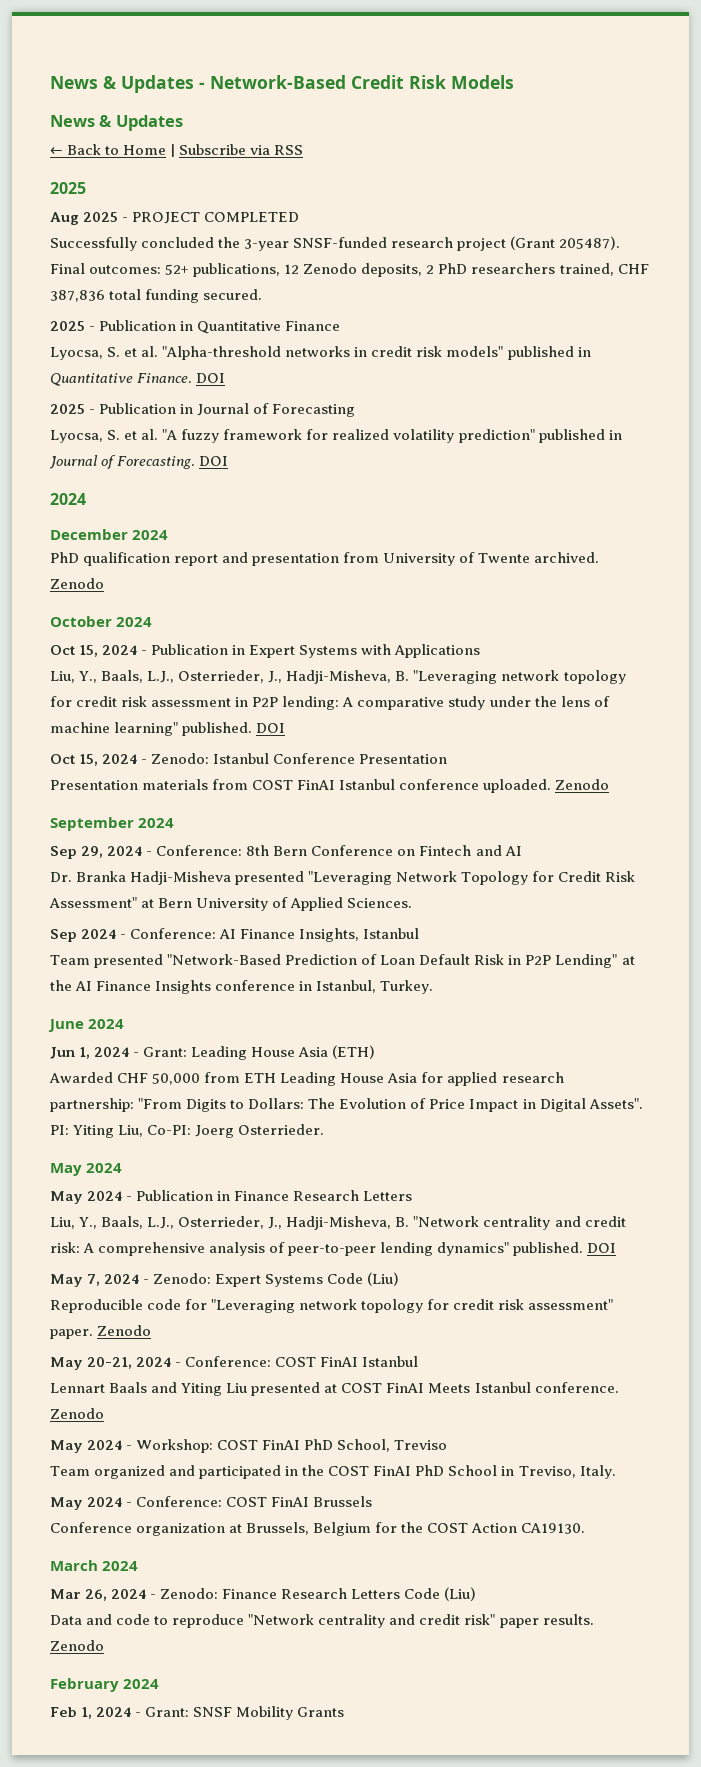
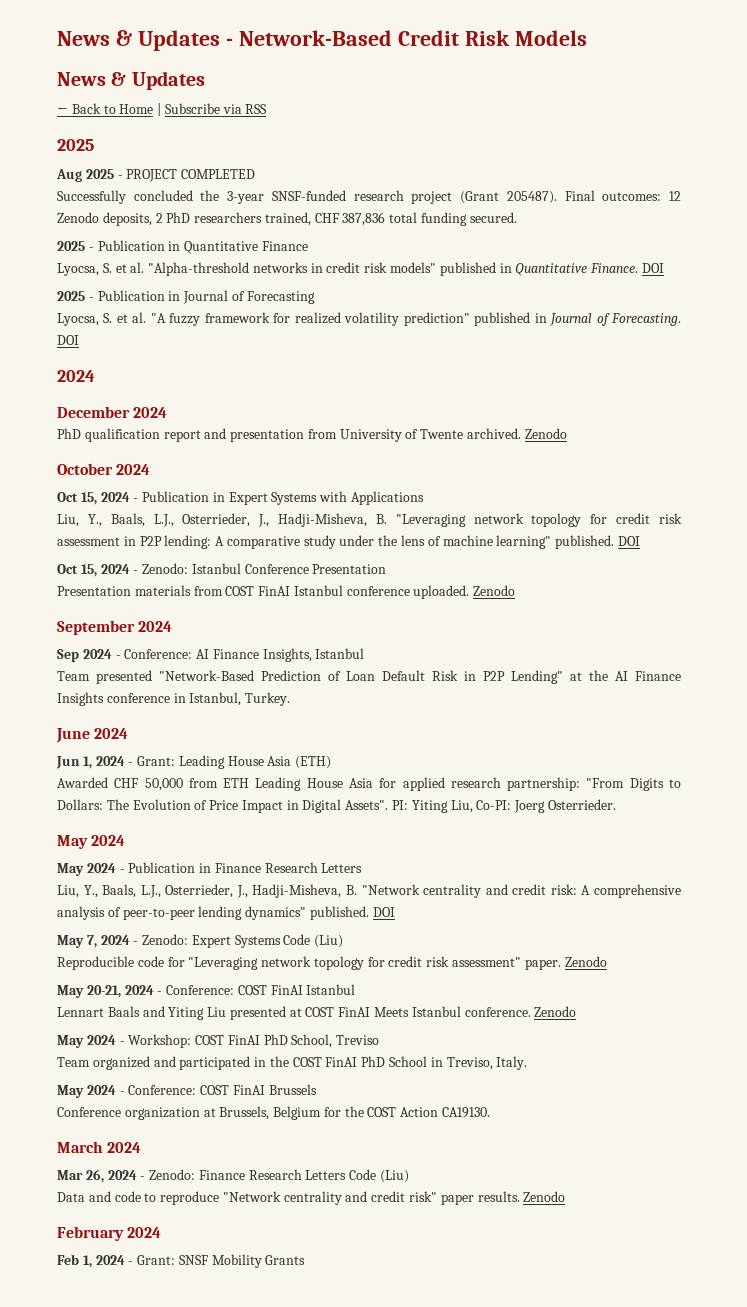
- Final outcomes: 52+ publications, 12 Zenodo deposits, 2 PhD researchers trained, CHF 387,836 total funding secured.
+ Final outcomes: 12 Zenodo deposits, 2 PhD researchers trained, CHF 387,836 total funding secured.
- Sep 29, 2024 - Conference: 8th Bern Conference on Fintech and AI
- Dr. Branka Hadji-Misheva presented "Leveraging Network Topology for Credit Risk Assessment" at Bern University of Applied Sciences.

